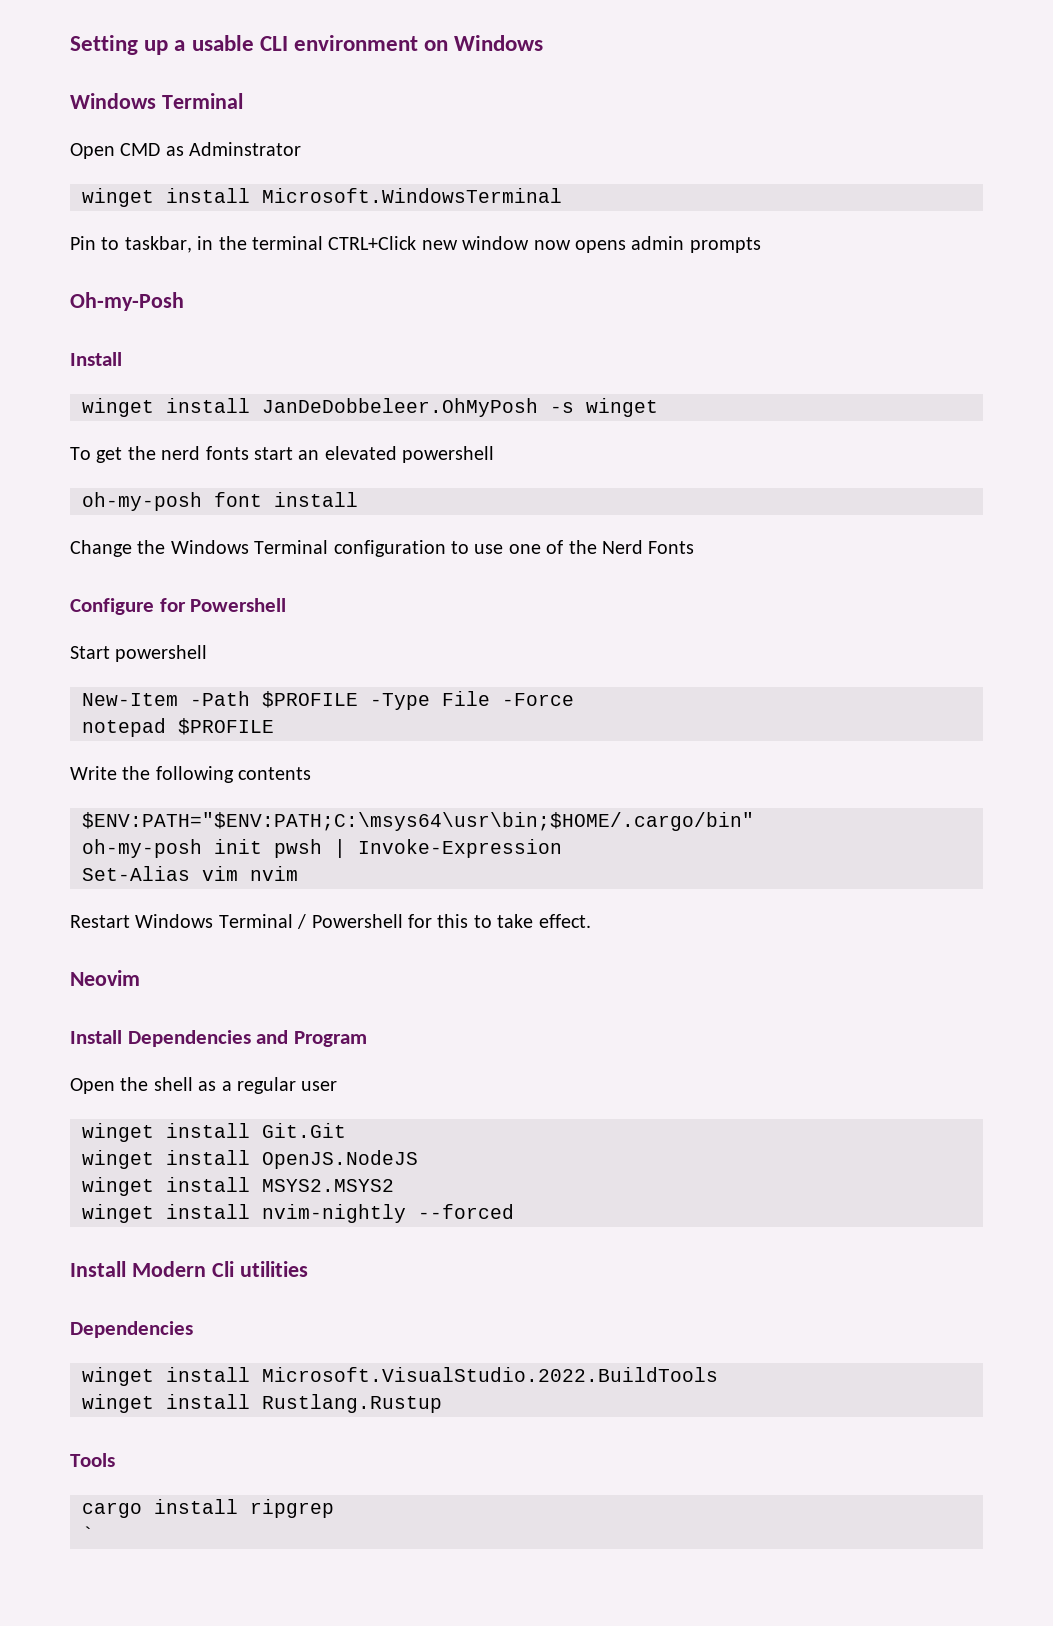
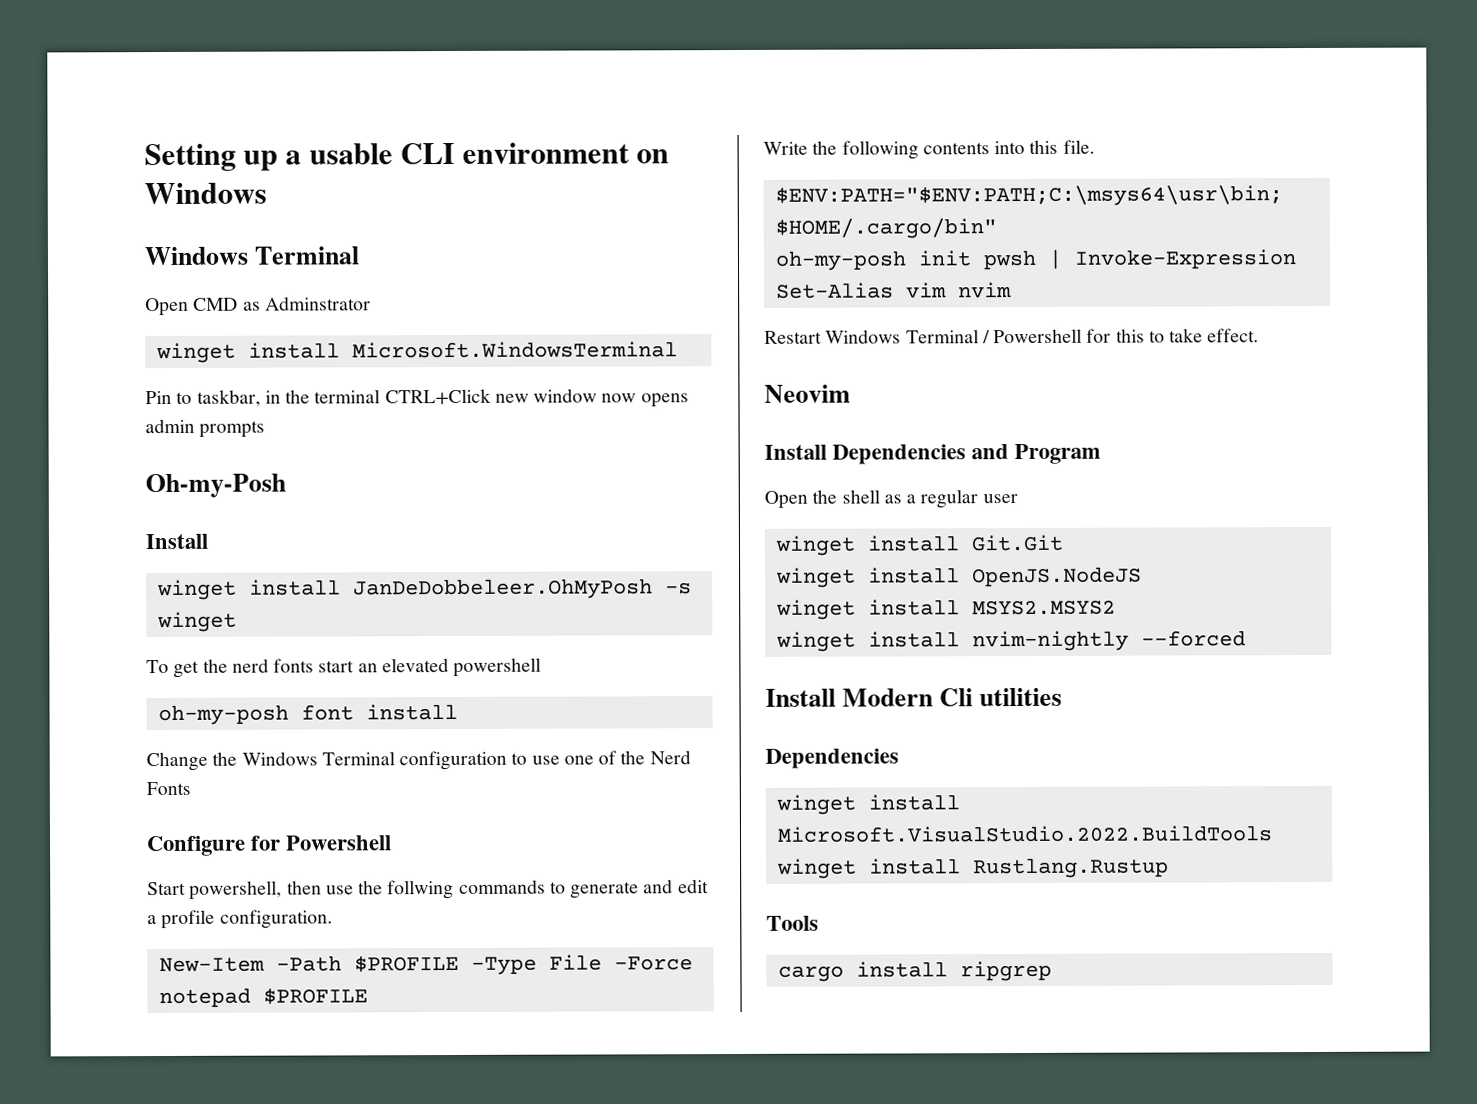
- Start powershell
+ Start powershell, then use the follwing commands to generate and edit a profile configuration.
- Write the following contents
+ Write the following contents into this file.
- `

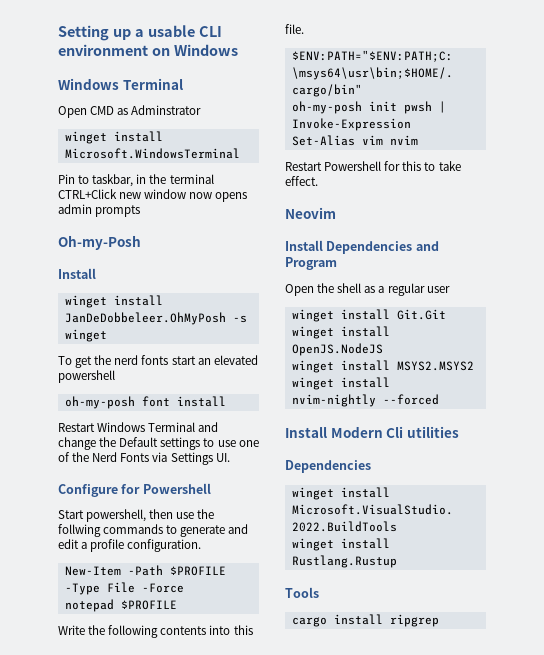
- Change the Windows Terminal configuration to use one of the Nerd Fonts
+ Restart Windows Terminal and change the Default settings to use one of the Nerd Fonts via Settings UI.
- Restart Windows Terminal / Powershell for this to take effect.
+ Restart Powershell for this to take effect.

